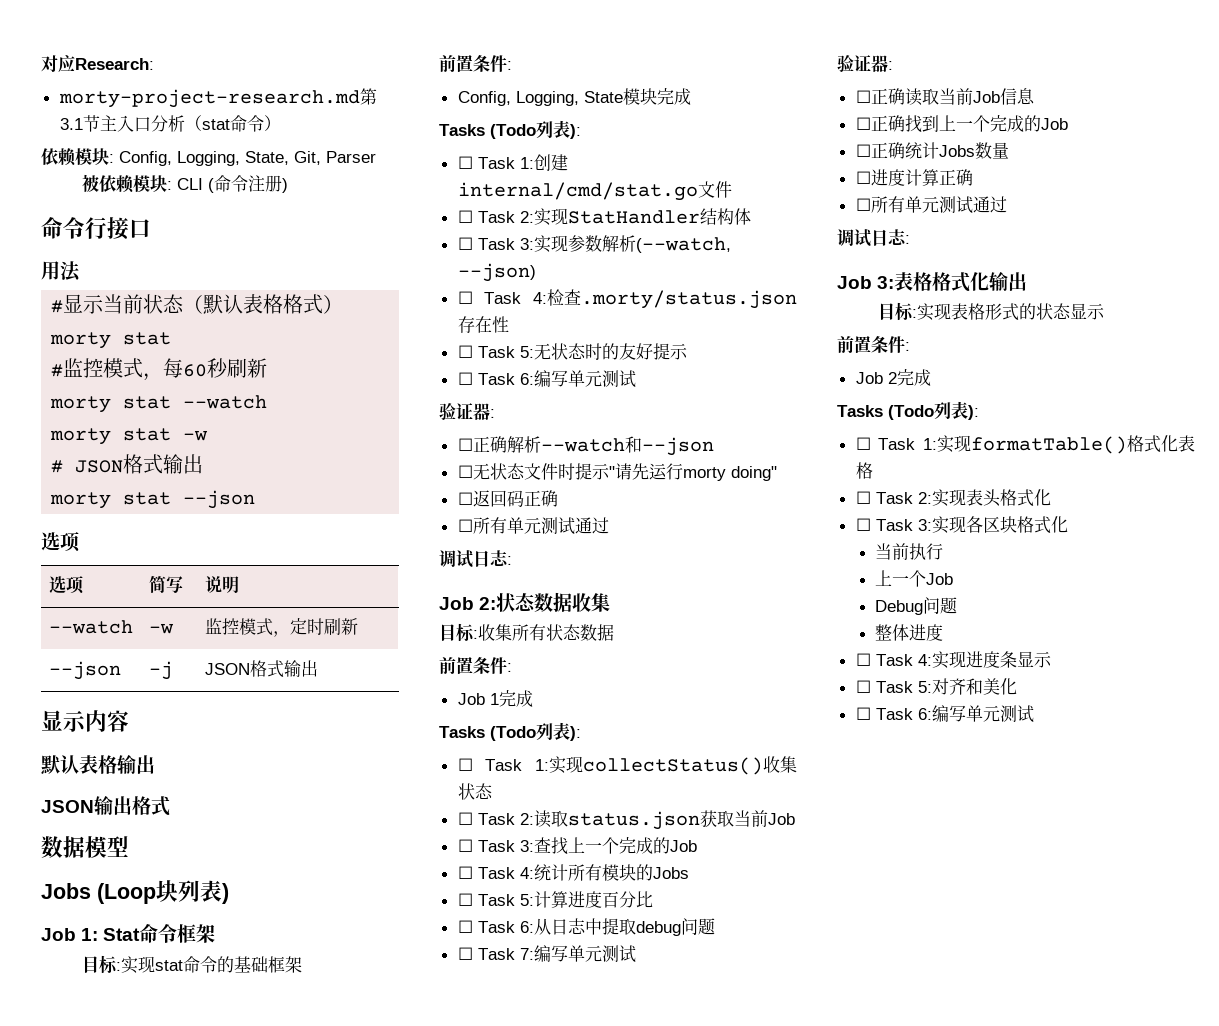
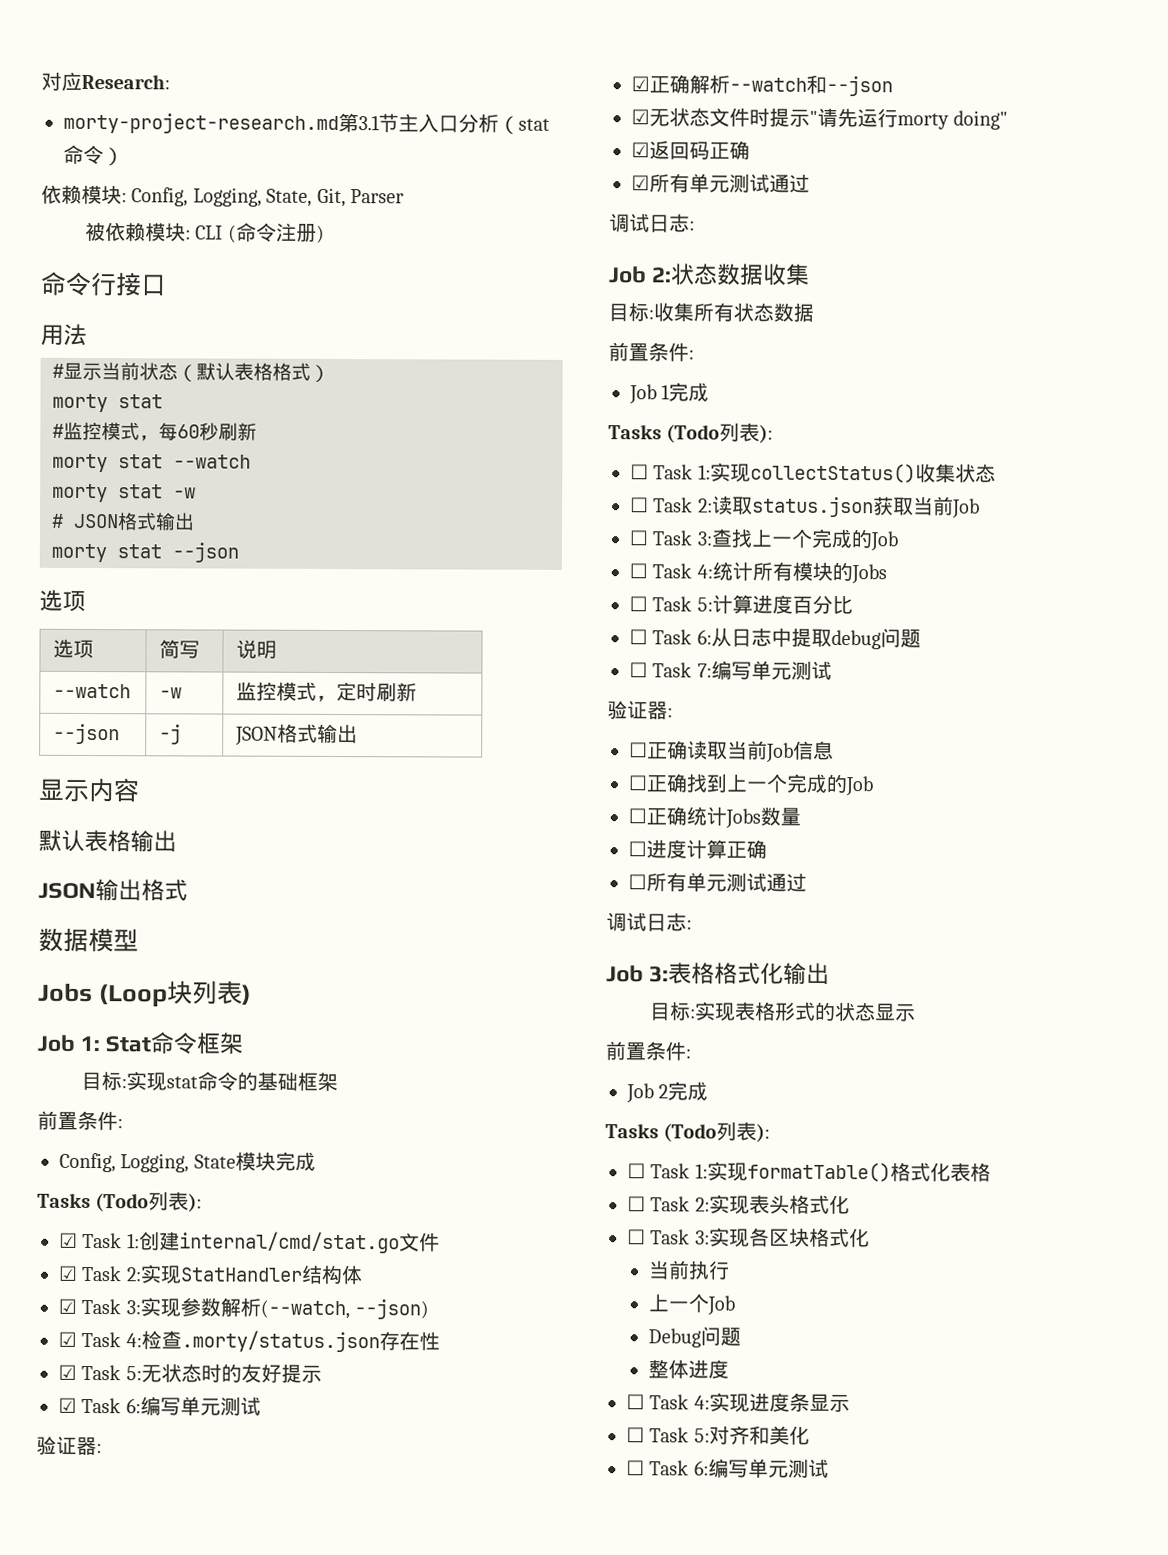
- ☐ Task 1:创建internal/cmd/stat.go文件
+ ☑ Task 1:创建internal/cmd/stat.go文件
- ☐ Task 2:实现StatHandler结构体
+ ☑ Task 2:实现StatHandler结构体
- ☐ Task 3:实现参数解析(--watch, --json)
+ ☑ Task 3:实现参数解析(--watch, --json)
- ☐ Task 4:检查.morty/status.json存在性
+ ☑ Task 4:检查.morty/status.json存在性
- ☐ Task 5:无状态时的友好提示
- ☐ Task 6:编写单元测试
+ ☑ Task 5:无状态时的友好提示
+ ☑ Task 6:编写单元测试
- ☐正确解析--watch和--json
+ ☑正确解析--watch和--json
- ☐无状态文件时提示"请先运行morty doing"
+ ☑无状态文件时提示"请先运行morty doing"
- ☐返回码正确
- ☐所有单元测试通过
+ ☑返回码正确
+ ☑所有单元测试通过

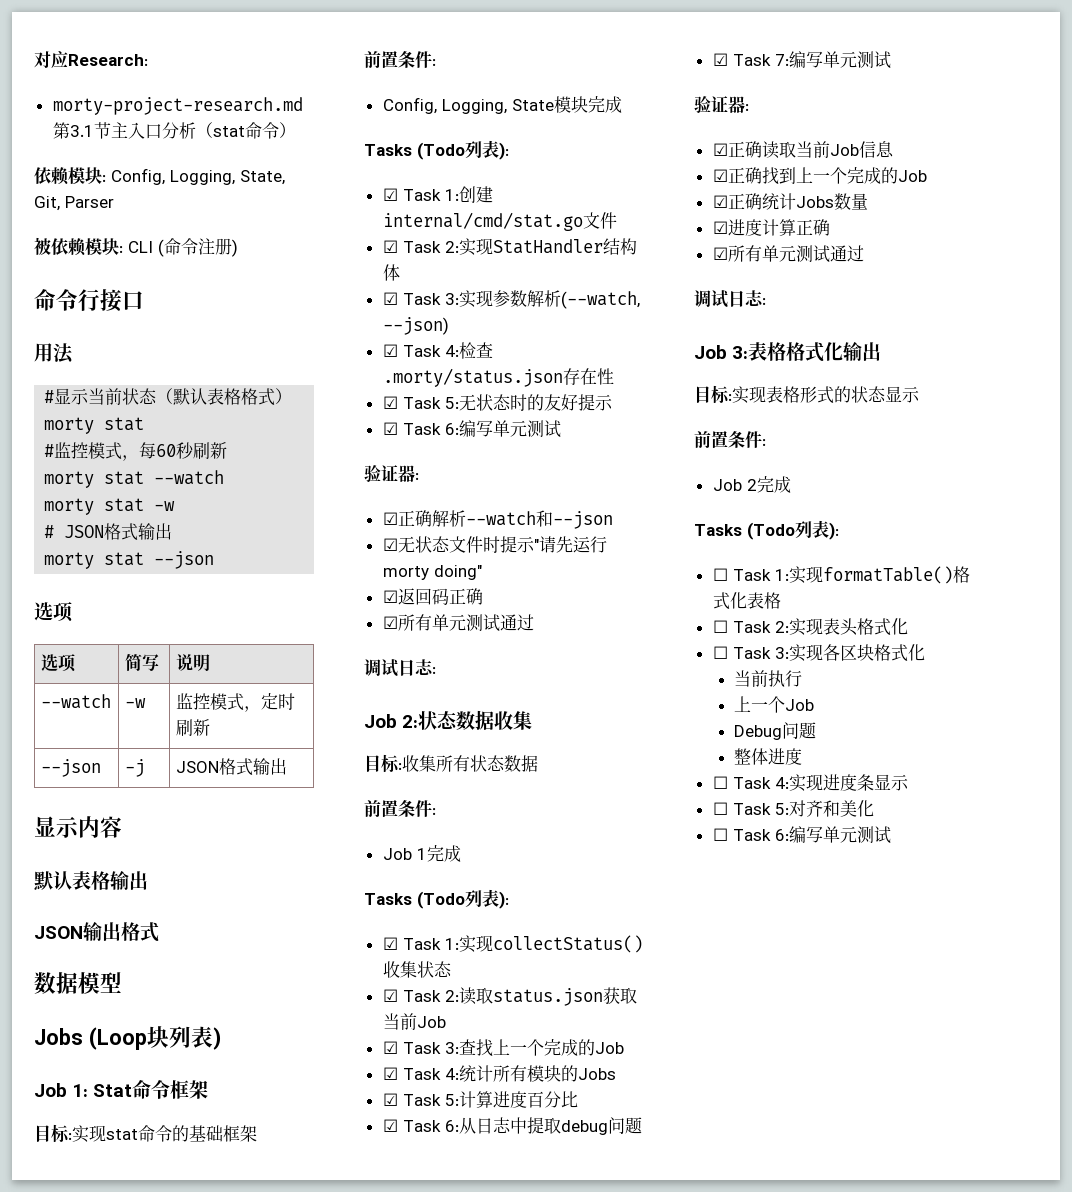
- ☐ Task 1:实现collectStatus()收集状态
+ ☑ Task 1:实现collectStatus()收集状态
- ☐ Task 2:读取status.json获取当前Job
+ ☑ Task 2:读取status.json获取当前Job
- ☐ Task 3:查找上一个完成的Job
+ ☑ Task 3:查找上一个完成的Job
- ☐ Task 4:统计所有模块的Jobs
+ ☑ Task 4:统计所有模块的Jobs
- ☐ Task 5:计算进度百分比
+ ☑ Task 5:计算进度百分比
- ☐ Task 6:从日志中提取debug问题
+ ☑ Task 6:从日志中提取debug问题
- ☐ Task 7:编写单元测试
+ ☑ Task 7:编写单元测试
- ☐正确读取当前Job信息
+ ☑正确读取当前Job信息
- ☐正确找到上一个完成的Job
+ ☑正确找到上一个完成的Job
- ☐正确统计Jobs数量
+ ☑正确统计Jobs数量
- ☐进度计算正确
- ☐所有单元测试通过
+ ☑进度计算正确
+ ☑所有单元测试通过

